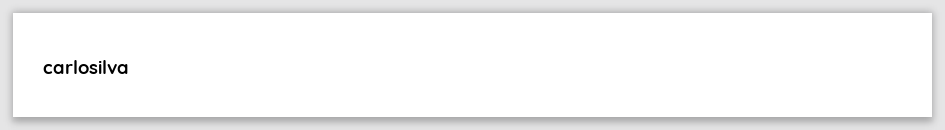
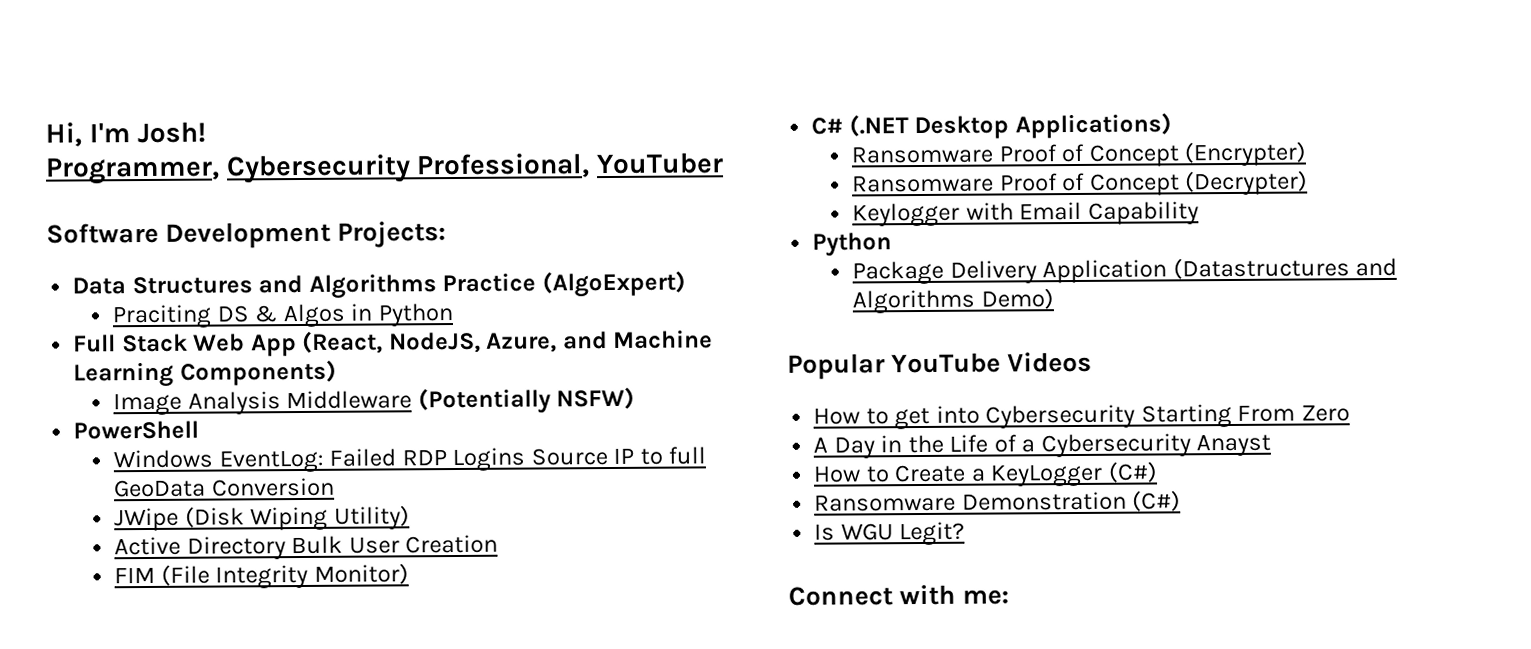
- carlosilva
+ Hi, I'm Josh!
+ Programmer, Cybersecurity Professional, YouTuber
+ Software Development Projects:
+ Data Structures and Algorithms Practice (AlgoExpert)
+ Praciting DS & Algos in Python
+ Full Stack Web App (React, NodeJS, Azure, and Machine Learning Components)
+ Image Analysis Middleware (Potentially NSFW)
+ PowerShell
+ Windows EventLog: Failed RDP Logins Source IP to full GeoData Conversion
+ JWipe (Disk Wiping Utility)
+ Active Directory Bulk User Creation
+ FIM (File Integrity Monitor)
+ C# (.NET Desktop Applications)
+ Ransomware Proof of Concept (Encrypter)
+ Ransomware Proof of Concept (Decrypter)
+ Keylogger with Email Capability
+ Python
+ Package Delivery Application (Datastructures and Algorithms Demo)
+ Popular YouTube Videos
+ How to get into Cybersecurity Starting From Zero
+ A Day in the Life of a Cybersecurity Anayst
+ How to Create a KeyLogger (C#)
+ Ransomware Demonstration (C#)
+ Is WGU Legit?
+ Connect with me:

